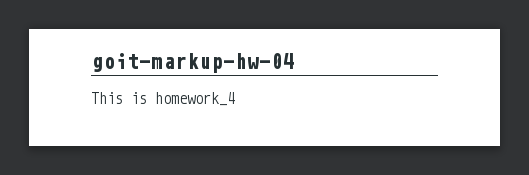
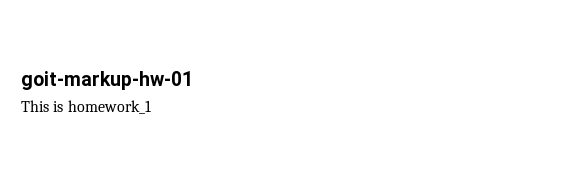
- goit-markup-hw-04
+ goit-markup-hw-01
- This is homework_4
+ This is homework_1

